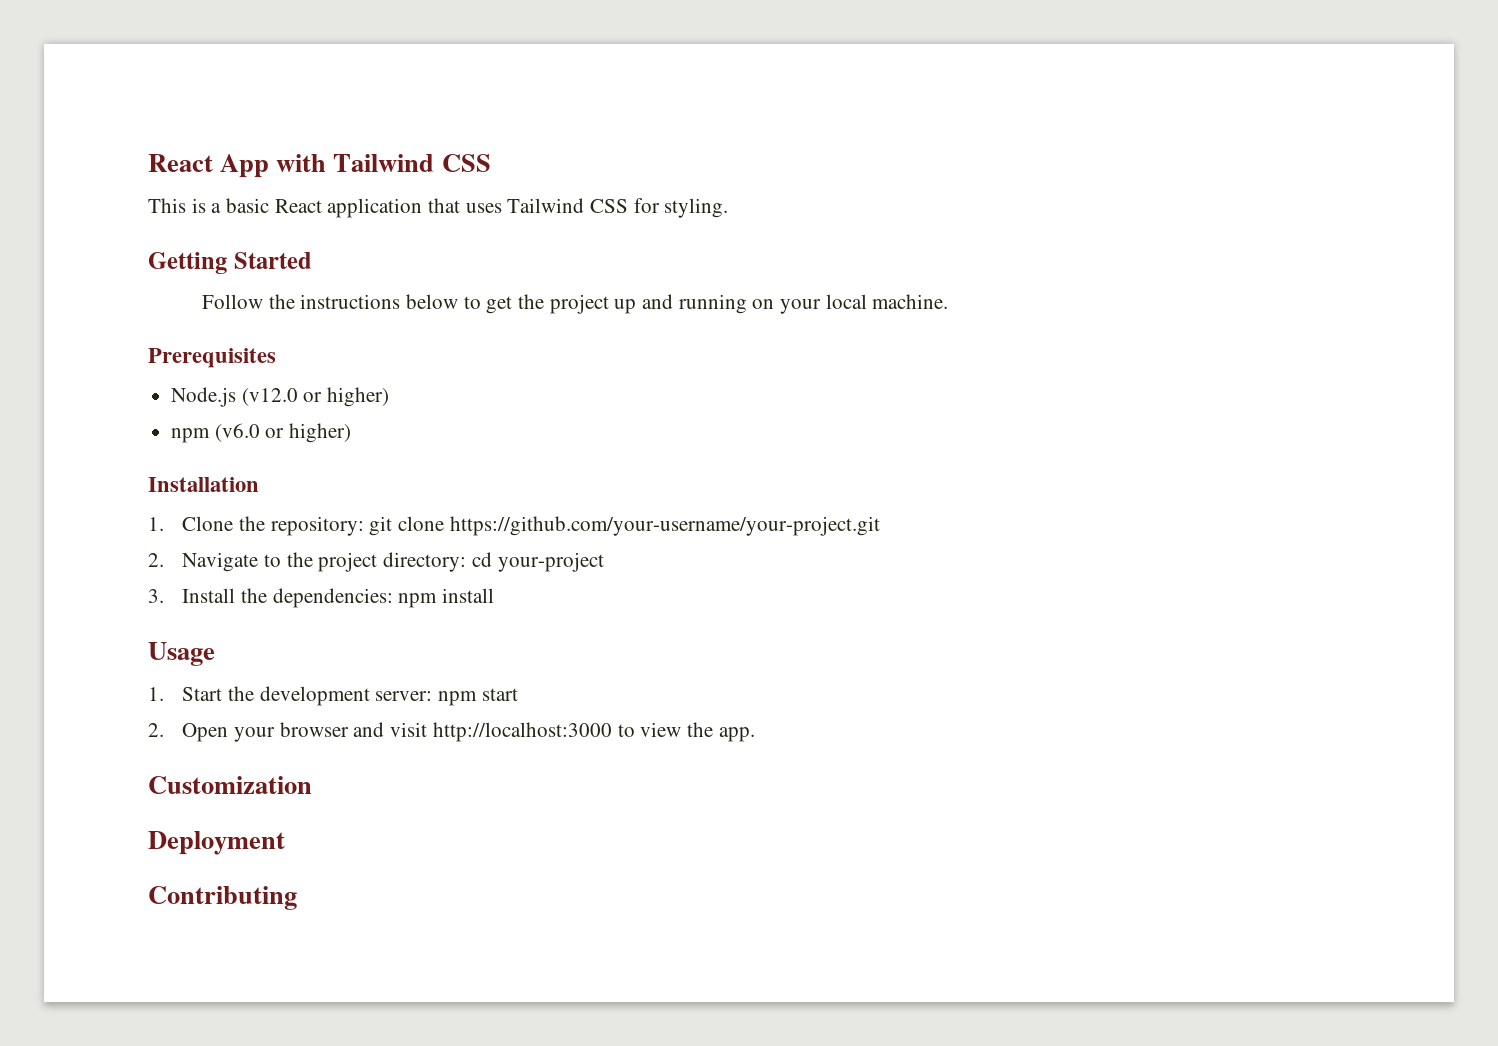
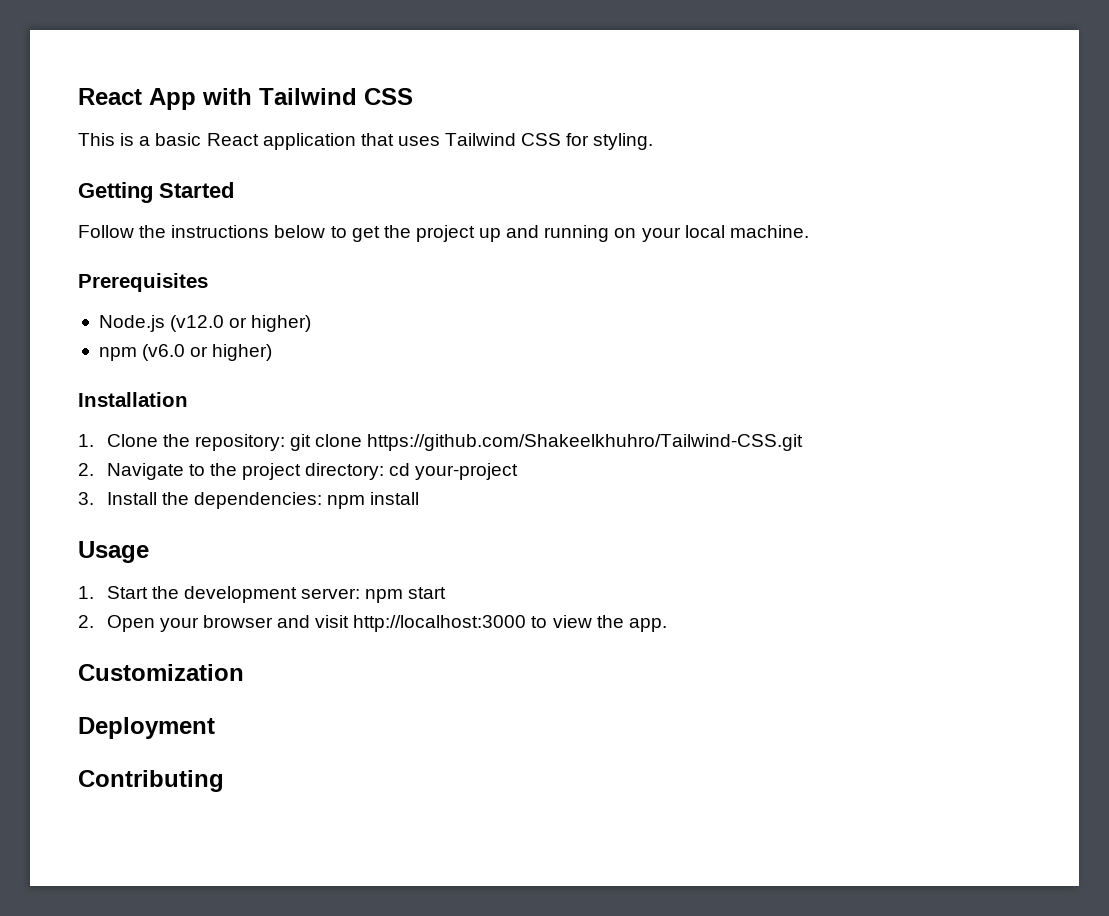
- 1. Clone the repository: git clone https://github.com/your-username/your-project.git
+ 1. Clone the repository: git clone https://github.com/Shakeelkhuhro/Tailwind-CSS.git

